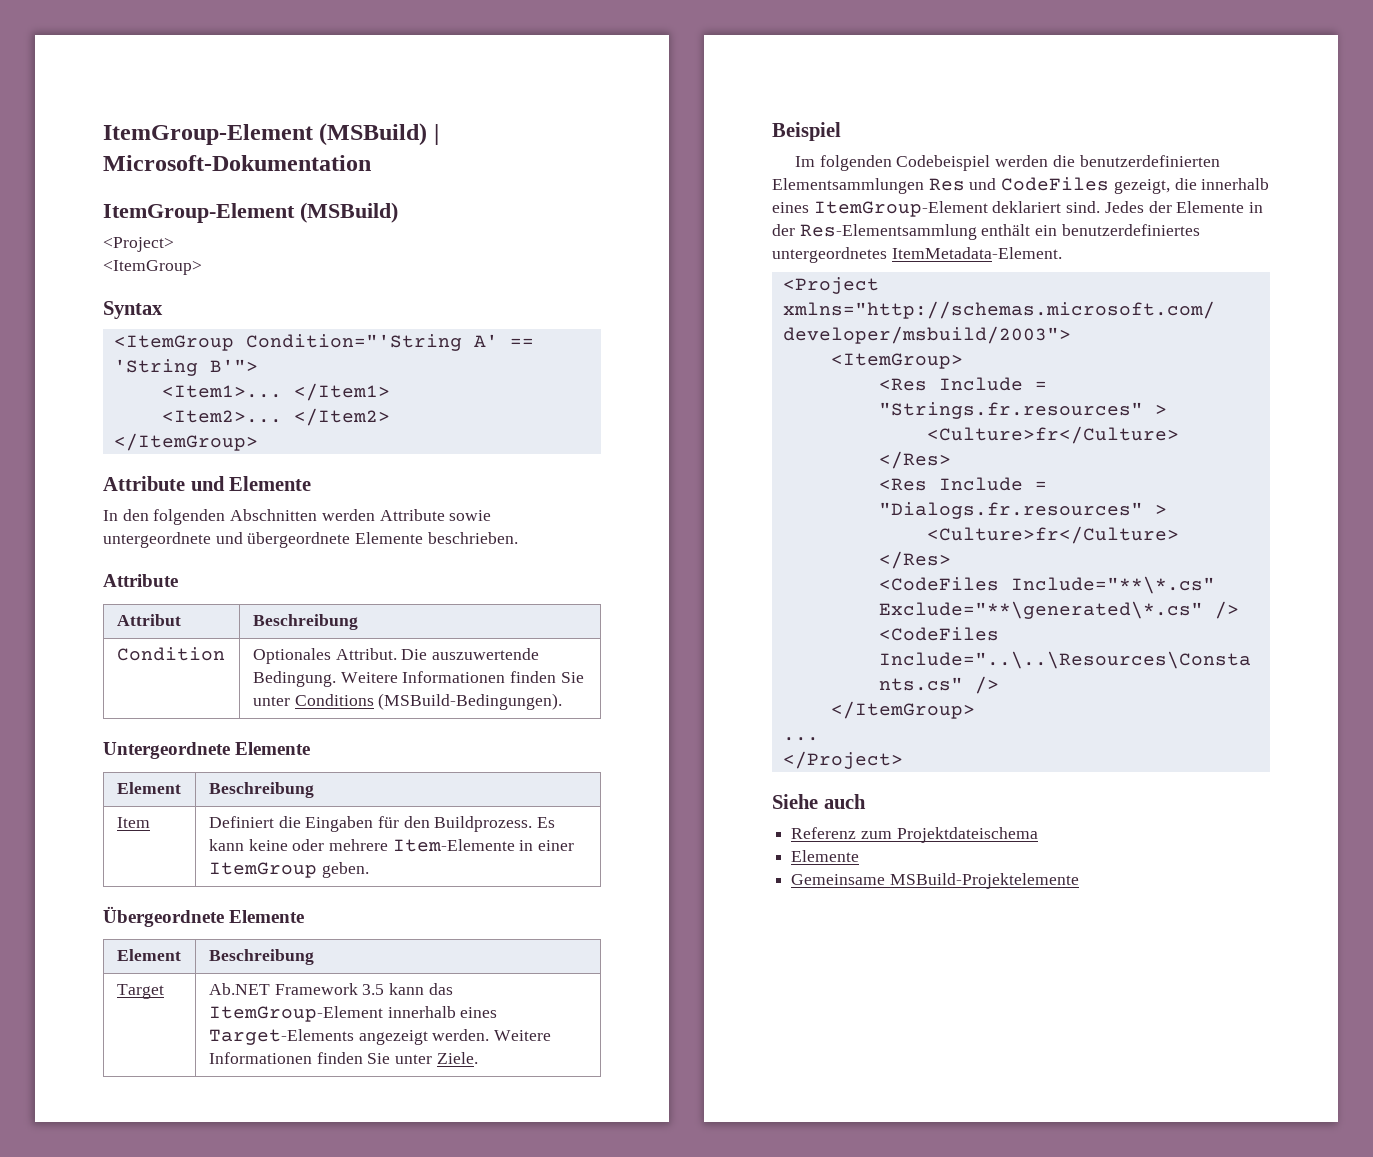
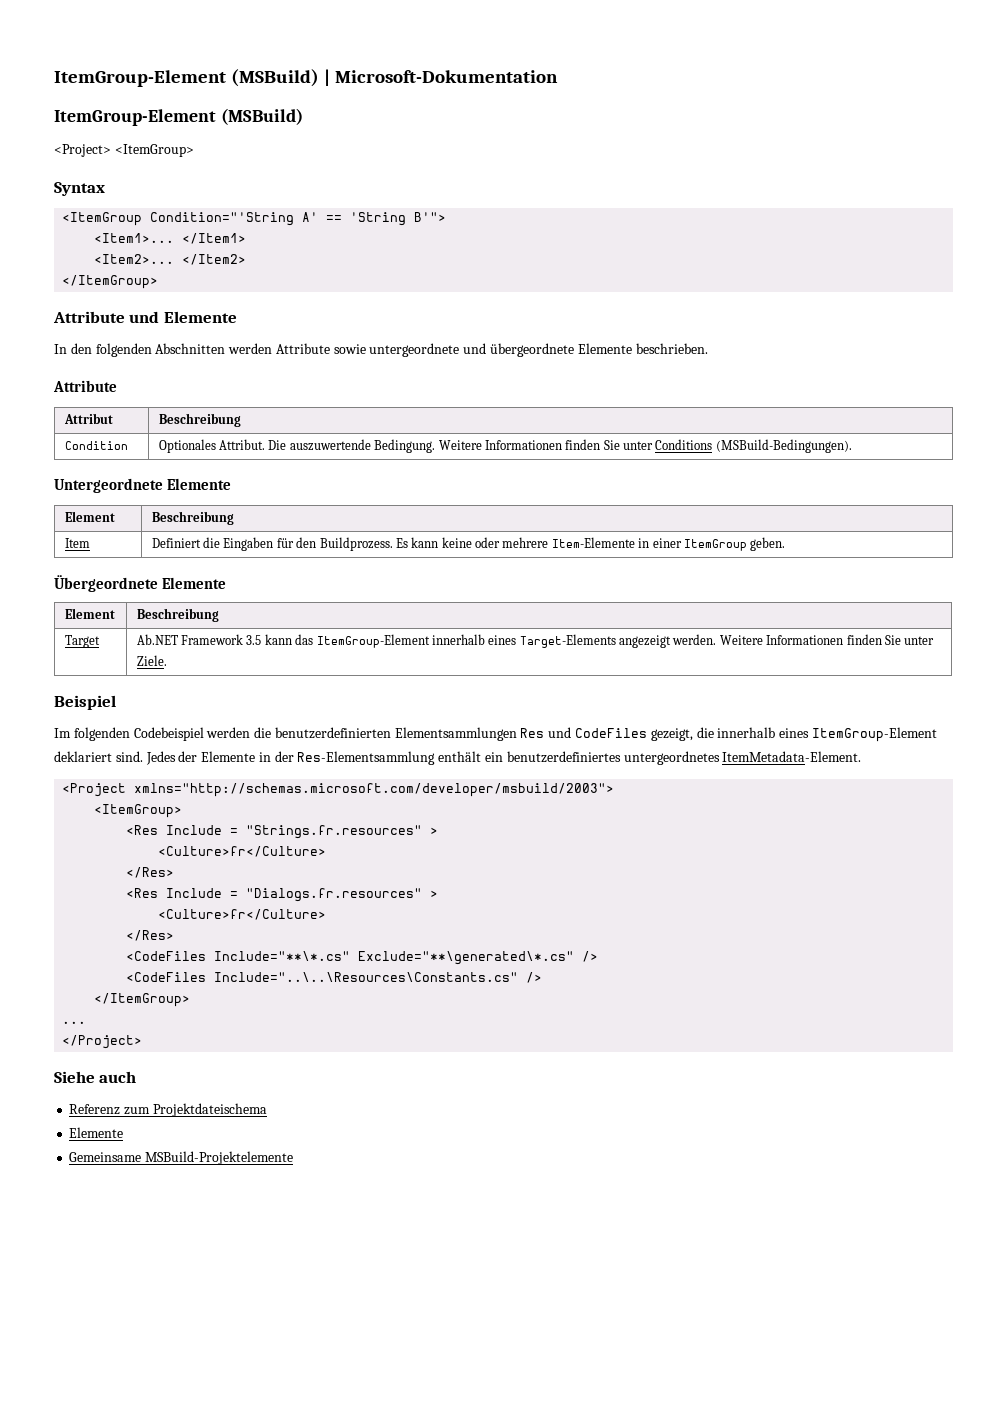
- <Project>
- <ItemGroup>
+ <Project> <ItemGroup>

